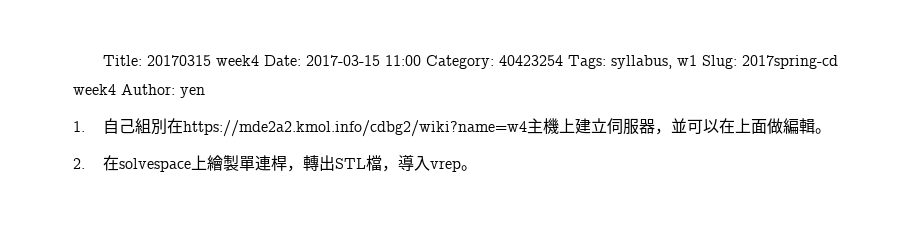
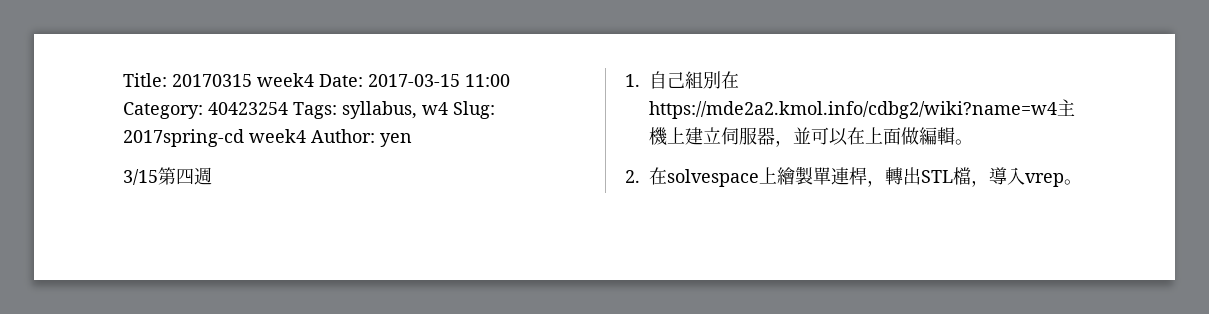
- Title: 20170315 week4 Date: 2017-03-15 11:00 Category: 40423254 Tags: syllabus, w1 Slug: 2017spring-cd week4 Author: yen
+ Title: 20170315 week4 Date: 2017-03-15 11:00 Category: 40423254 Tags: syllabus, w4 Slug: 2017spring-cd week4 Author: yen
+ 3/15第四週

